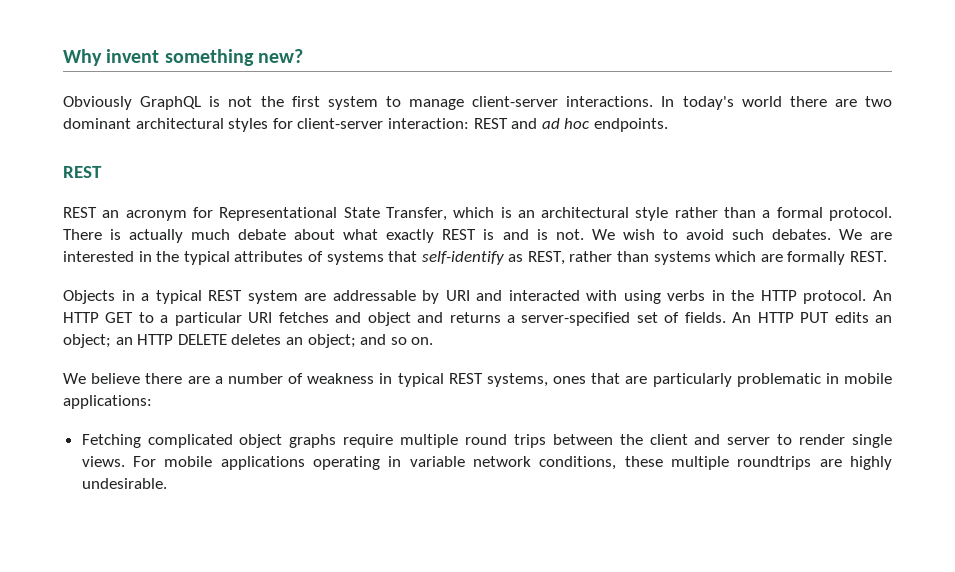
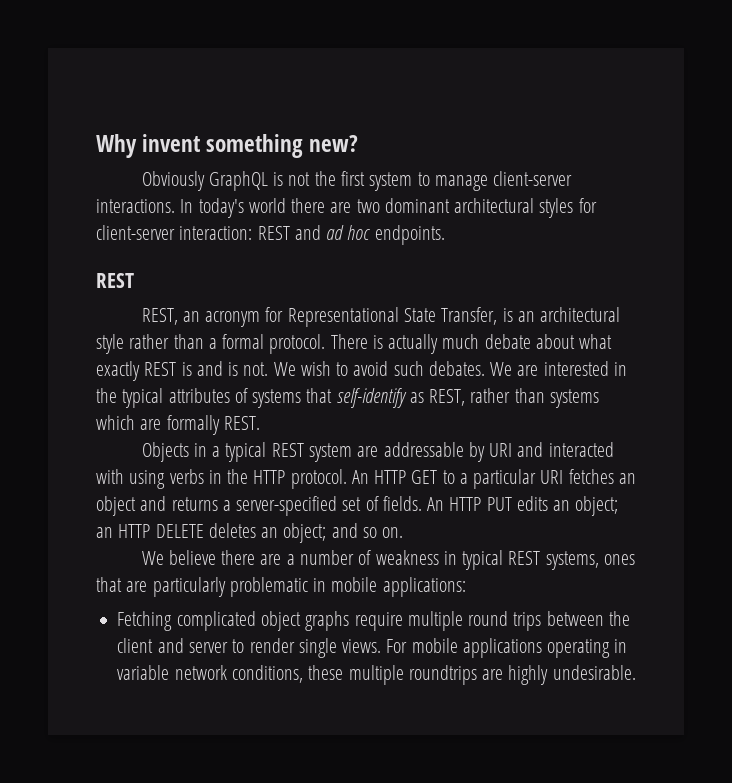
- REST an acronym for Representational State Transfer, which is an architectural style rather than a formal protocol.
+ REST, an acronym for Representational State Transfer, is an architectural style rather than a formal protocol.
- An HTTP GET to a particular URI fetches and object and returns a server-specified set of fields.
+ An HTTP GET to a particular URI fetches an object and returns a server-specified set of fields.

